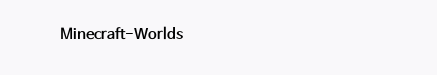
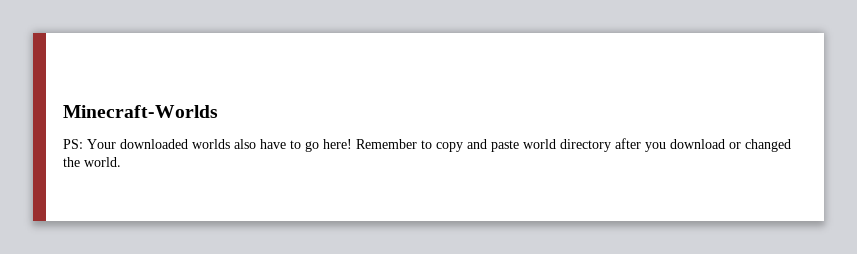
+ PS: Your downloaded worlds also have to go here! Remember to copy and paste world directory after you download or changed the world.

